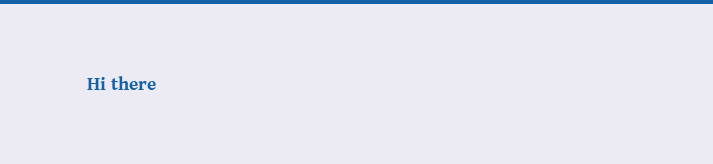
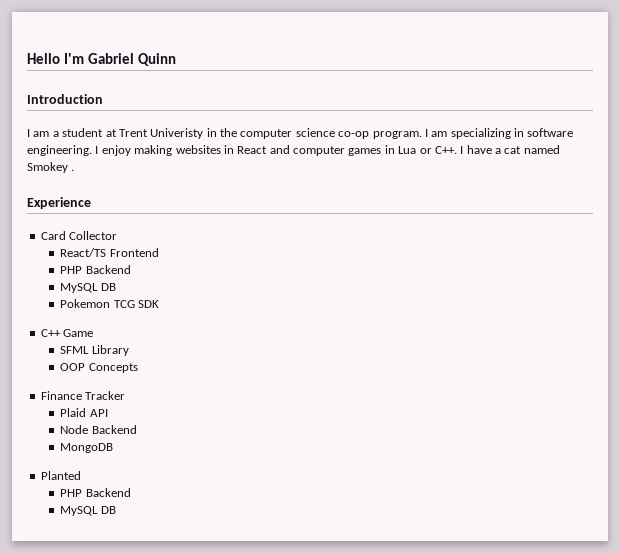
- Hi there
+ Hello I'm Gabriel Quinn
+ Introduction
+ I am a student at Trent Univeristy in the computer science co-op program. I am specializing in software engineering. I enjoy making websites in React and computer games in Lua or C++. I have a cat named Smokey .
+ Experience
+ Card Collector
+ React/TS Frontend
+ PHP Backend
+ MySQL DB
+ Pokemon TCG SDK
+ C++ Game
+ SFML Library
+ OOP Concepts
+ Finance Tracker
+ Plaid API
+ Node Backend
+ MongoDB
+ Planted
+ PHP Backend
+ MySQL DB

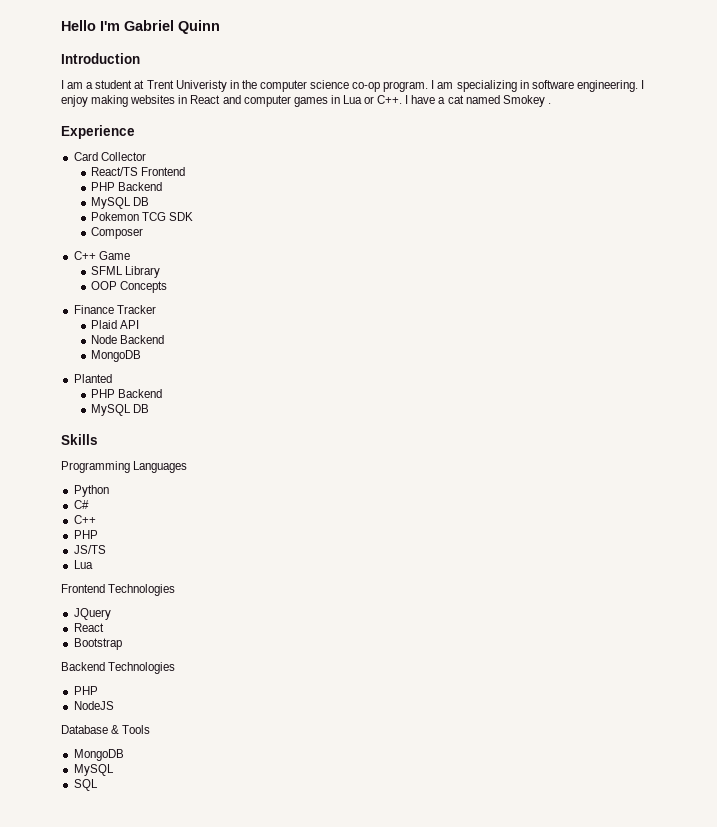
+ Composer
+ Skills
+ Programming Languages
+ Python
+ C#
+ C++
+ PHP
+ JS/TS
+ Lua
+ Frontend Technologies
+ JQuery
+ React
+ Bootstrap
+ Backend Technologies
+ PHP
+ NodeJS
+ Database & Tools
+ MongoDB
+ MySQL
+ SQL

